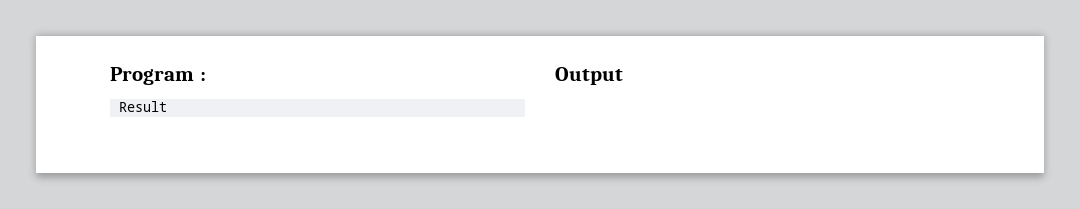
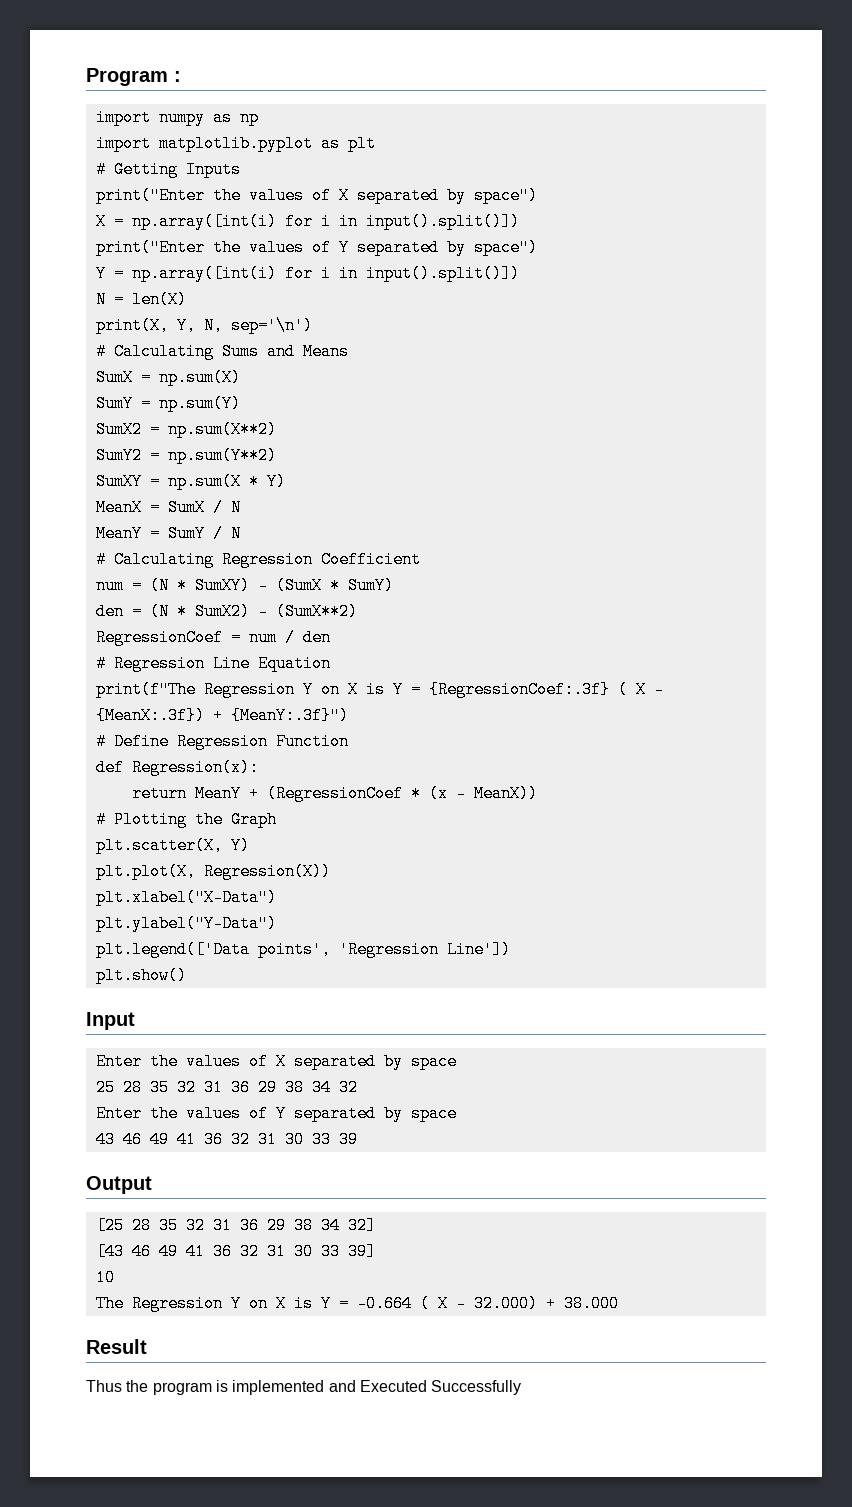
+ import numpy as np
+ import matplotlib.pyplot as plt
+ # Getting Inputs
+ print("Enter the values of X separated by space")
+ X = np.array([int(i) for i in input().split()])
+ print("Enter the values of Y separated by space")
+ Y = np.array([int(i) for i in input().split()])
+ N = len(X)
+ print(X, Y, N, sep='\n')
+ # Calculating Sums and Means
+ SumX = np.sum(X)
+ SumY = np.sum(Y)
+ SumX2 = np.sum(X**2)
+ SumY2 = np.sum(Y**2)
+ SumXY = np.sum(X * Y)
+ MeanX = SumX / N
+ MeanY = SumY / N
+ # Calculating Regression Coefficient
+ num = (N * SumXY) - (SumX * SumY)
+ den = (N * SumX2) - (SumX**2)
+ RegressionCoef = num / den
+ # Regression Line Equation
+ print(f"The Regression Y on X is Y = {RegressionCoef:.3f} ( X - {MeanX:.3f}) + {MeanY:.3f}")
+ # Define Regression Function
+ def Regression(x):
+ return MeanY + (RegressionCoef * (x - MeanX))
+ # Plotting the Graph
+ plt.scatter(X, Y)
+ plt.plot(X, Regression(X))
+ plt.xlabel("X-Data")
+ plt.ylabel("Y-Data")
+ plt.legend(['Data points', 'Regression Line'])
+ plt.show()
+ Input
+ Enter the values of X separated by space
+ 25 28 35 32 31 36 29 38 34 32
+ Enter the values of Y separated by space
+ 43 46 49 41 36 32 31 30 33 39
+ Output
+ [25 28 35 32 31 36 29 38 34 32]
+ [43 46 49 41 36 32 31 30 33 39]
+ 10
+ The Regression Y on X is Y = -0.664 ( X - 32.000) + 38.000
  Result
- Output
+ Thus the program is implemented and Executed Successfully

